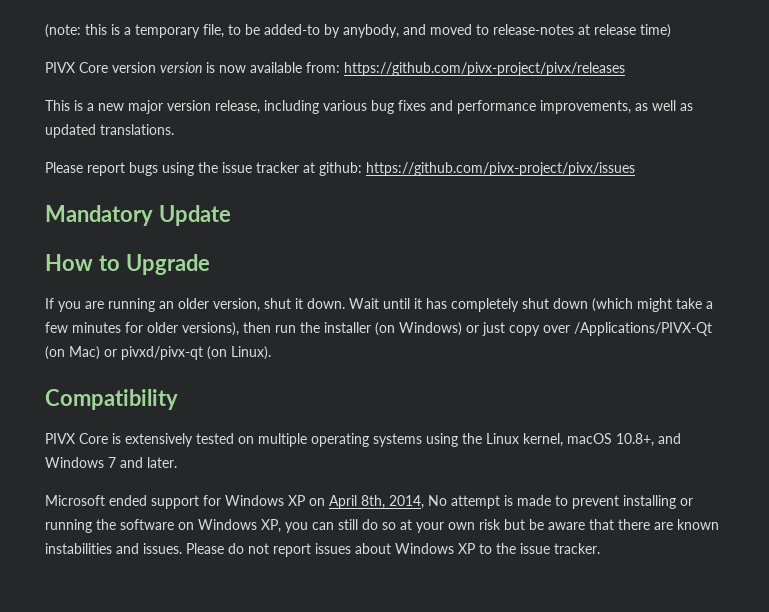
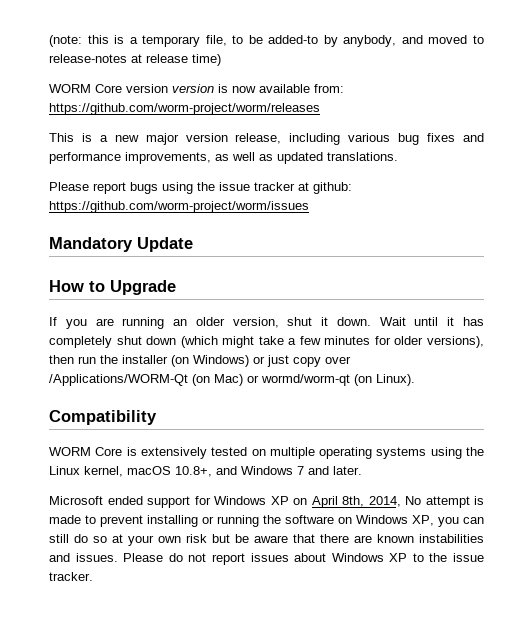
- PIVX Core version version is now available from: https://github.com/pivx-project/pivx/releases
+ WORM Core version version is now available from: https://github.com/worm-project/worm/releases
- Please report bugs using the issue tracker at github: https://github.com/pivx-project/pivx/issues
+ Please report bugs using the issue tracker at github: https://github.com/worm-project/worm/issues
- Wait until it has completely shut down (which might take a few minutes for older versions), then run the installer (on Windows) or just copy over /Applications/PIVX-Qt (on Mac) or pivxd/pivx-qt (on Linux).
+ Wait until it has completely shut down (which might take a few minutes for older versions), then run the installer (on Windows) or just copy over /Applications/WORM-Qt (on Mac) or wormd/worm-qt (on Linux).
- PIVX Core is extensively tested on multiple operating systems using the Linux kernel, macOS 10.8+, and Windows 7 and later.
+ WORM Core is extensively tested on multiple operating systems using the Linux kernel, macOS 10.8+, and Windows 7 and later.

